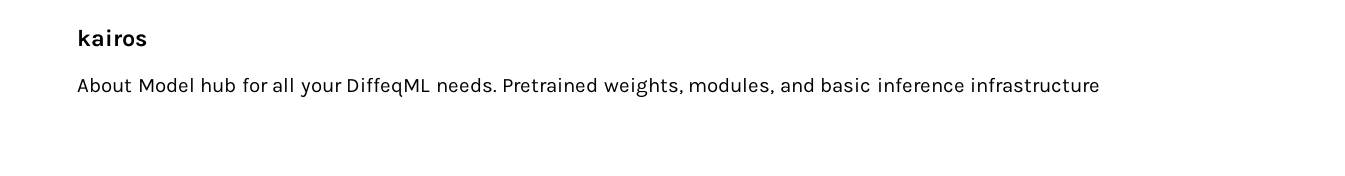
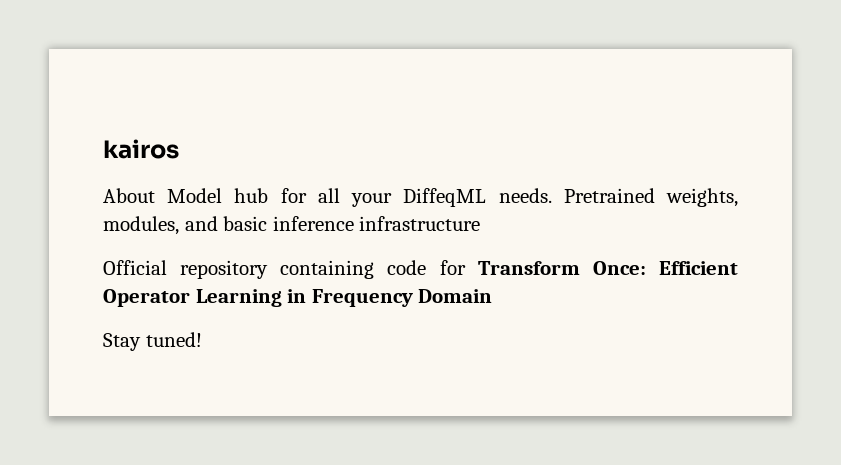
+ Official repository containing code for Transform Once: Efficient Operator Learning in Frequency Domain
+ Stay tuned!

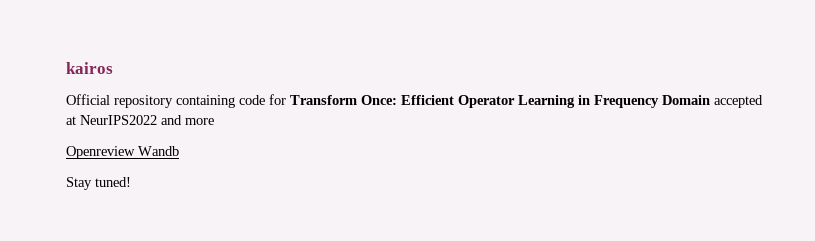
- About Model hub for all your DiffeqML needs. Pretrained weights, modules, and basic inference infrastructure
- Official repository containing code for Transform Once: Efficient Operator Learning in Frequency Domain
+ Official repository containing code for Transform Once: Efficient Operator Learning in Frequency Domain accepted at NeurIPS2022 and more
+ Openreview Wandb

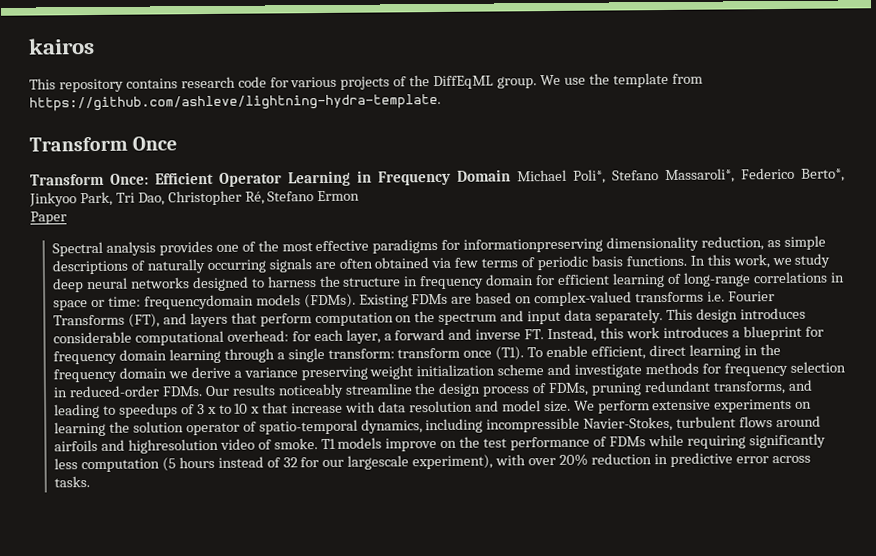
- Official repository containing code for Transform Once: Efficient Operator Learning in Frequency Domain accepted at NeurIPS2022 and more
- Openreview Wandb
- Stay tuned!
+ This repository contains research code for various projects of the DiffEqML group. We use the template from https://github.com/ashleve/lightning-hydra-template.
+ Transform Once
+ Transform Once: Efficient Operator Learning in Frequency Domain Michael Poli*, Stefano Massaroli*, Federico Berto*, Jinkyoo Park, Tri Dao, Christopher Ré, Stefano Ermon
+ Paper
+ Spectral analysis provides one of the most effective paradigms for informationpreserving dimensionality reduction, as simple descriptions of naturally occurring signals are often obtained via few terms of periodic basis functions. In this work, we study deep neural networks designed to harness the structure in frequency domain for efficient learning of long-range correlations in space or time: frequencydomain models (FDMs). Existing FDMs are based on complex-valued transforms i.e. Fourier Transforms (FT), and layers that perform computation on the spectrum and input data separately. This design introduces considerable computational overhead: for each layer, a forward and inverse FT. Instead, this work introduces a blueprint for frequency domain learning through a single transform: transform once (T1). To enable efficient, direct learning in the frequency domain we derive a variance preserving weight initialization scheme and investigate methods for frequency selection in reduced-order FDMs. Our results noticeably streamline the design process of FDMs, pruning redundant transforms, and leading to speedups of 3 x to 10 x that increase with data resolution and model size. We perform extensive experiments on learning the solution operator of spatio-temporal dynamics, including incompressible Navier-Stokes, turbulent flows around airfoils and highresolution video of smoke. T1 models improve on the test performance of FDMs while requiring significantly less computation (5 hours instead of 32 for our largescale experiment), with over 20% reduction in predictive error across tasks.

